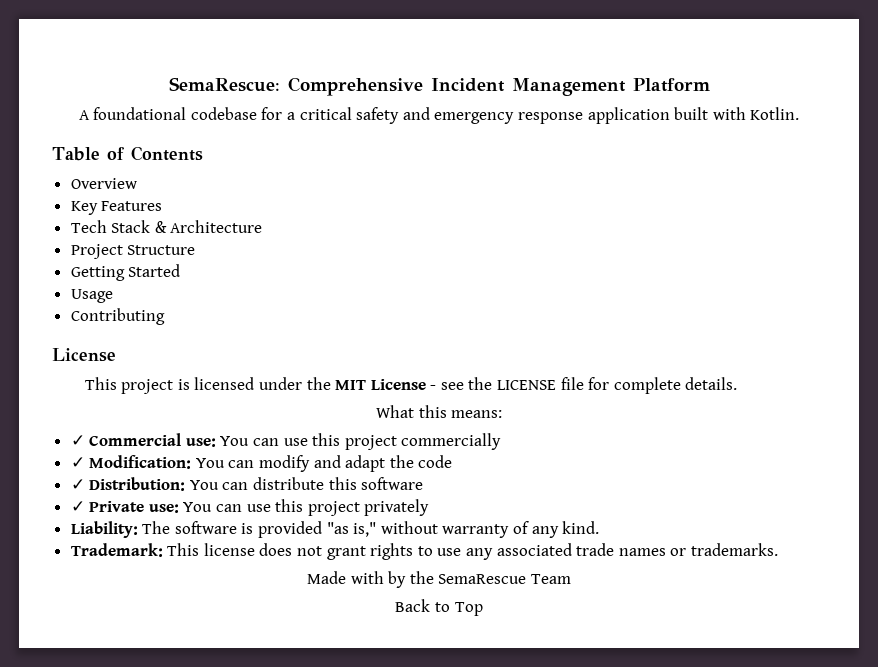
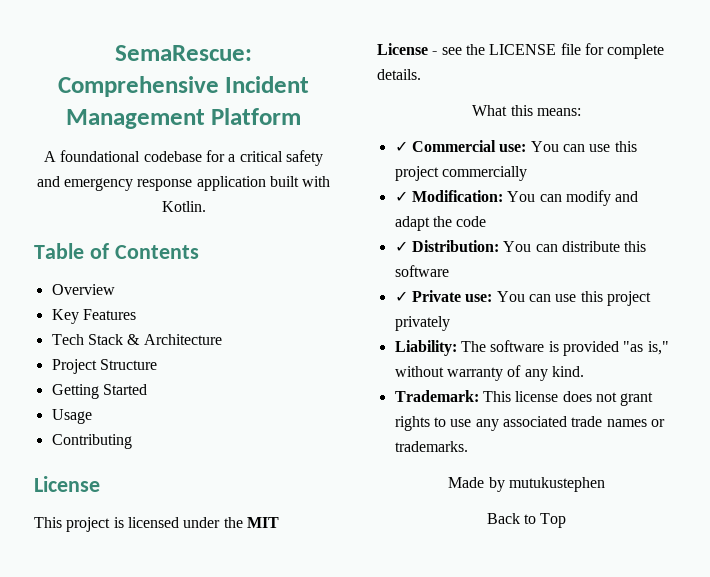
- Made with by the SemaRescue Team
+ Made by mutukustephen

